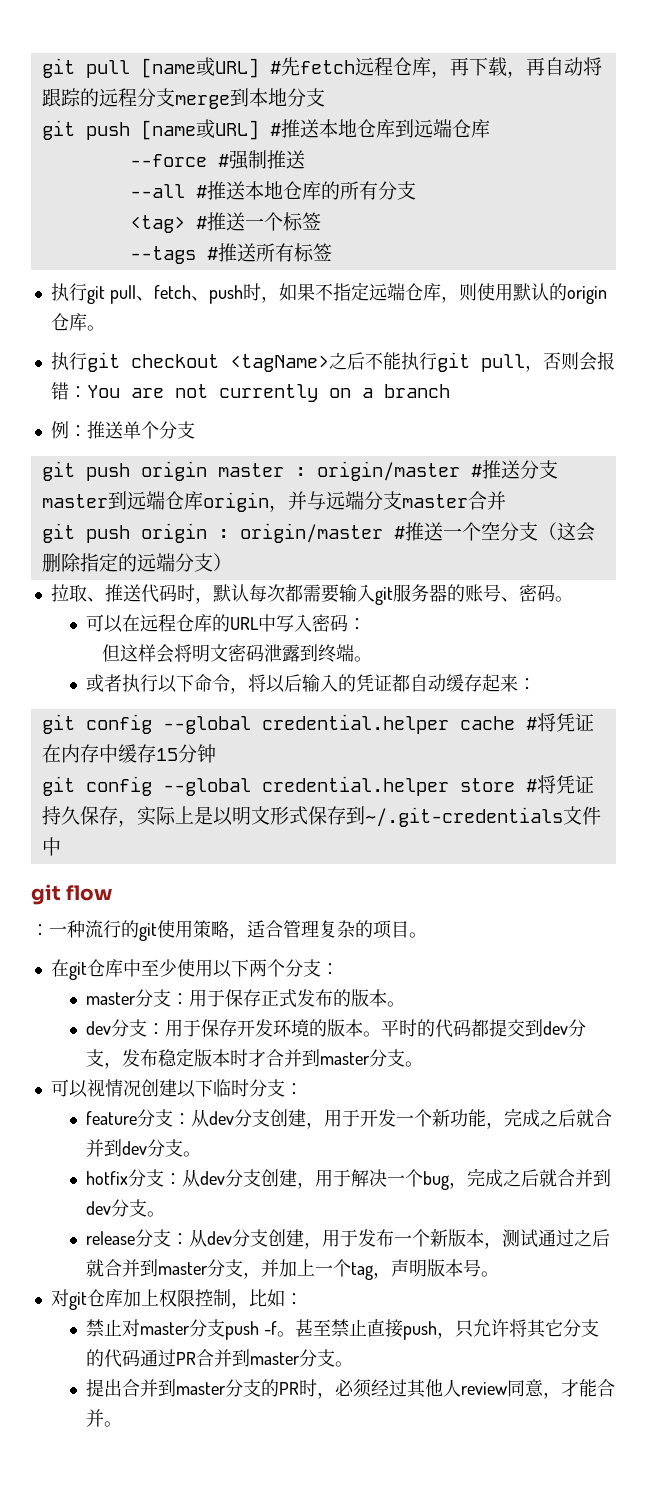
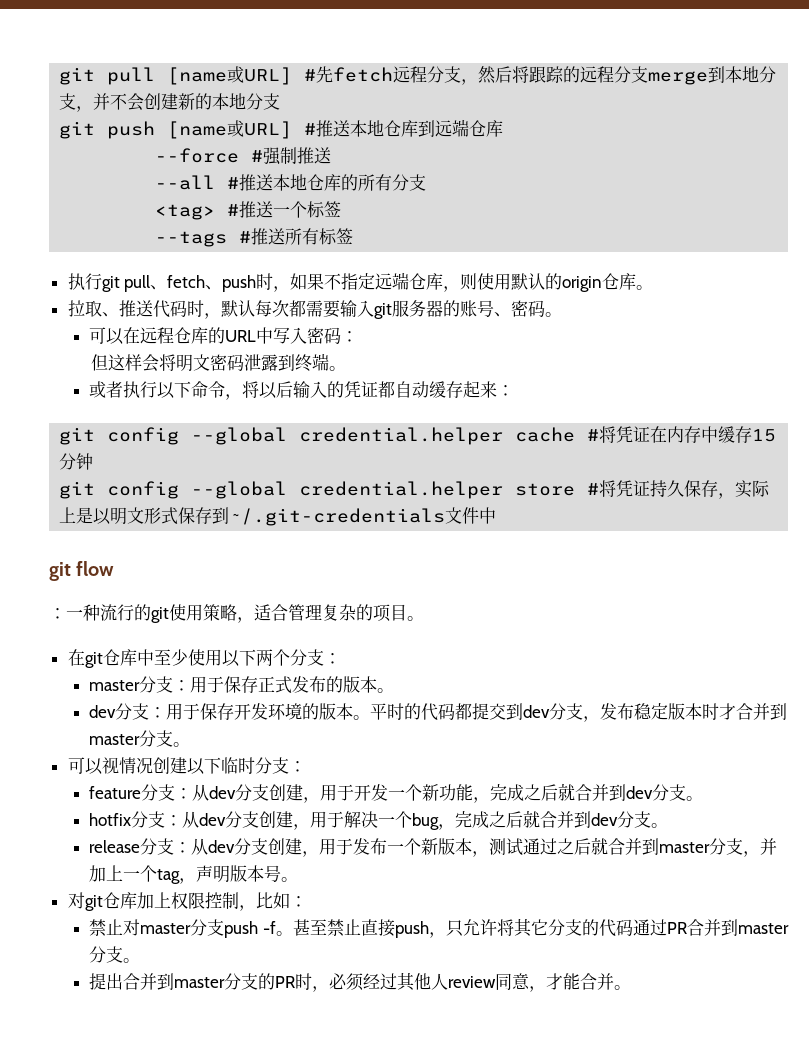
- git pull [name或URL] #先fetch远程仓库，再下载，再自动将跟踪的远程分支merge到本地分支
+ git pull [name或URL] #先fetch远程分支，然后将跟踪的远程分支merge到本地分支，并不会创建新的本地分支
- 执行git checkout <tagName>之后不能执行git pull，否则会报错：You are not currently on a branch
- 例：推送单个分支
- git push origin master : origin/master #推送分支master到远端仓库origin，并与远端分支master合并
- git push origin : origin/master #推送一个空分支（这会删除指定的远端分支）

